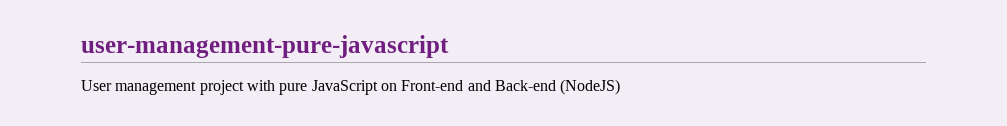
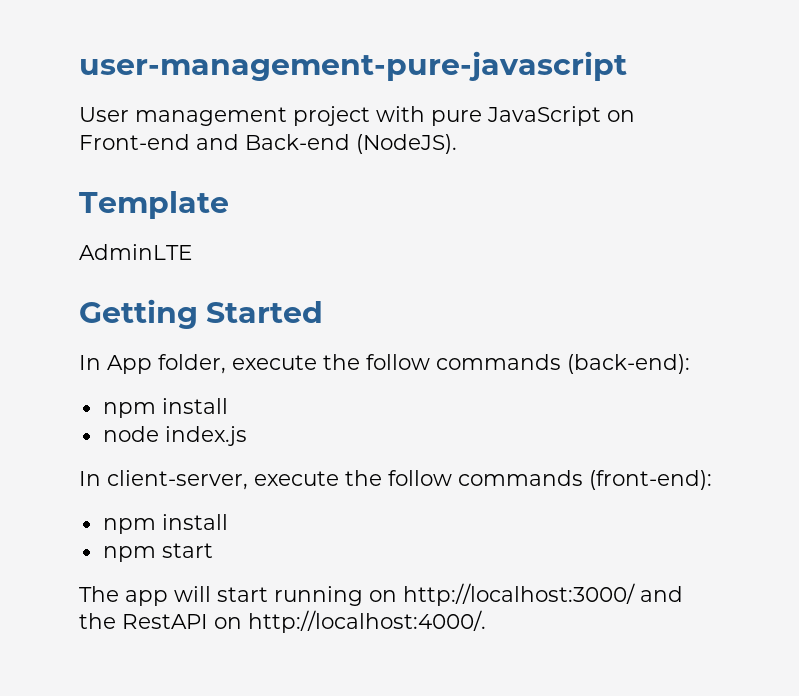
- User management project with pure JavaScript on Front-end and Back-end (NodeJS)
+ User management project with pure JavaScript on Front-end and Back-end (NodeJS).
+ Template
+ AdminLTE
+ Getting Started
+ In App folder, execute the follow commands (back-end):
+ npm install
+ node index.js
+ In client-server, execute the follow commands (front-end):
+ npm install
+ npm start
+ The app will start running on http://localhost:3000/ and the RestAPI on http://localhost:4000/.

